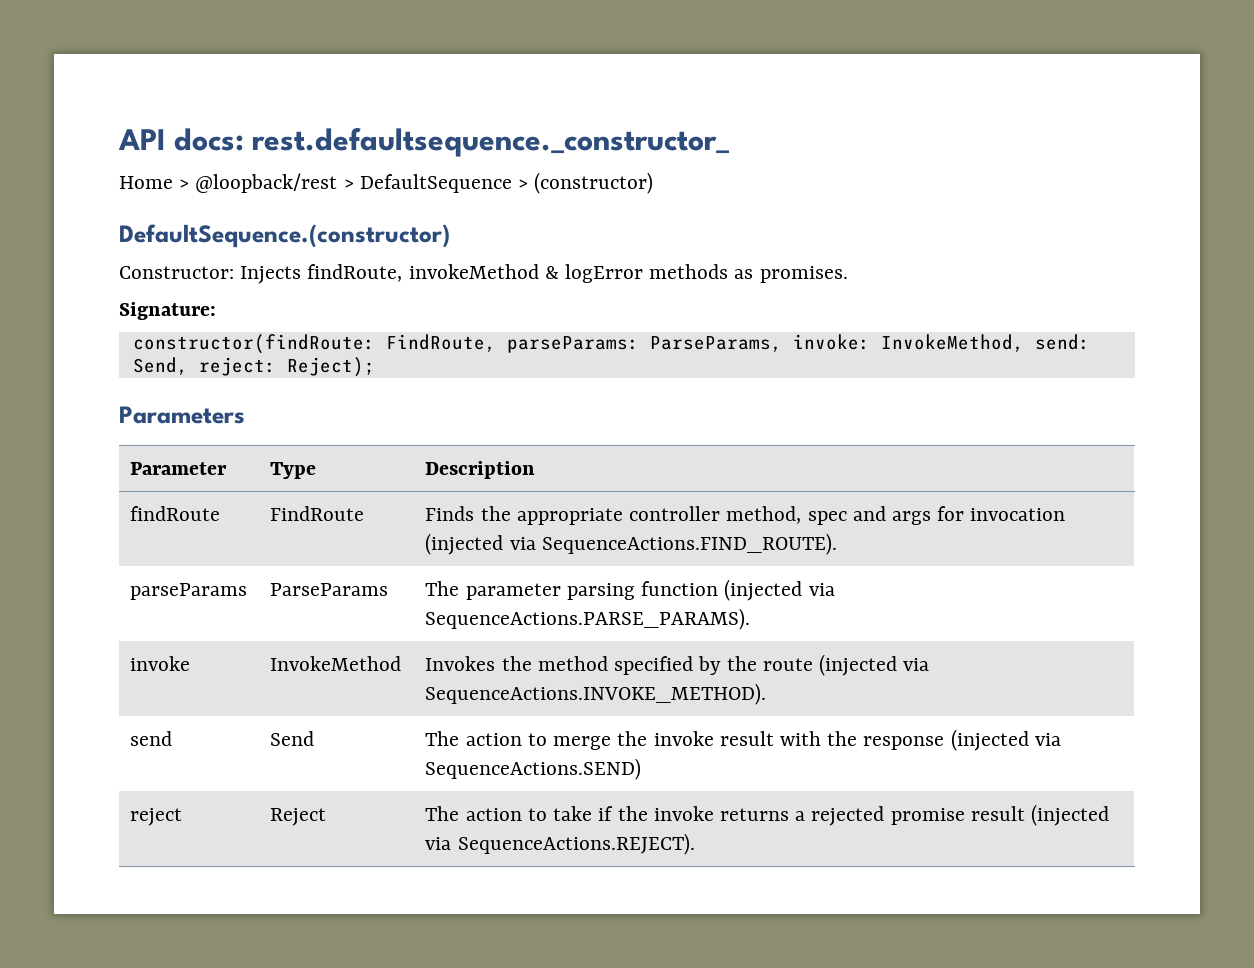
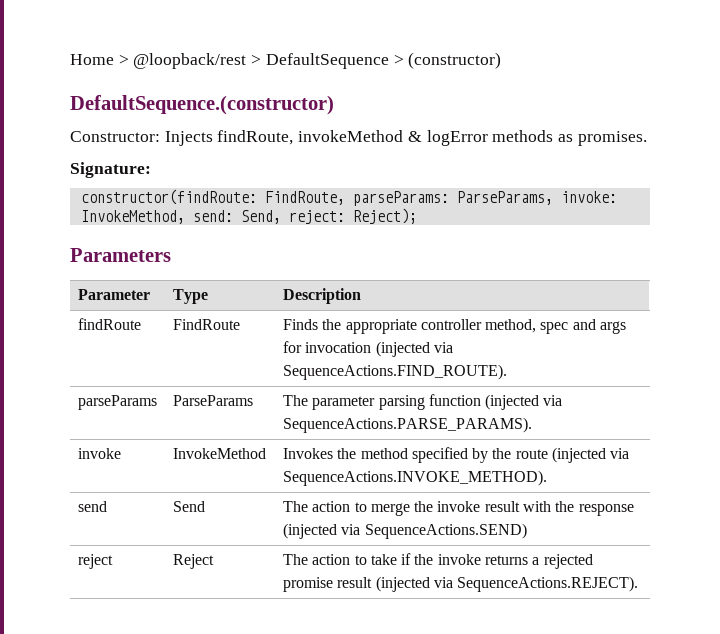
- API docs: rest.defaultsequence._constructor_

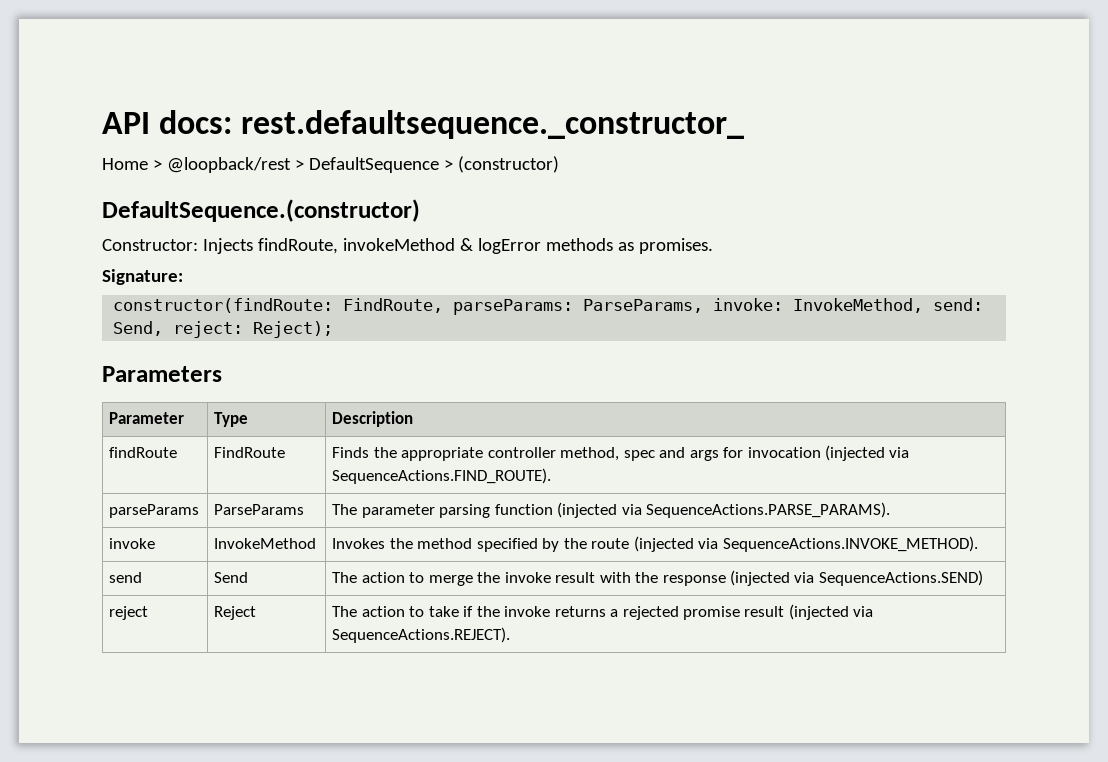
+ API docs: rest.defaultsequence._constructor_

